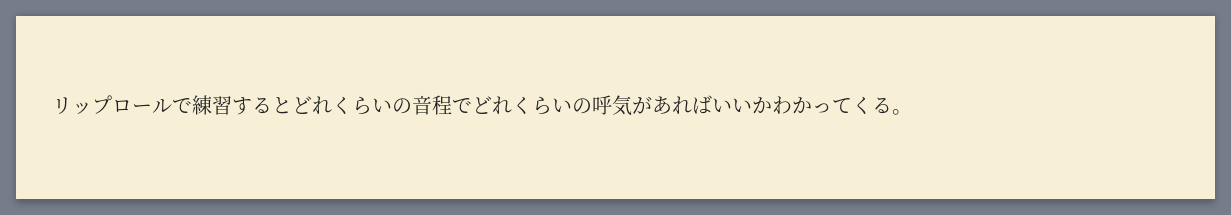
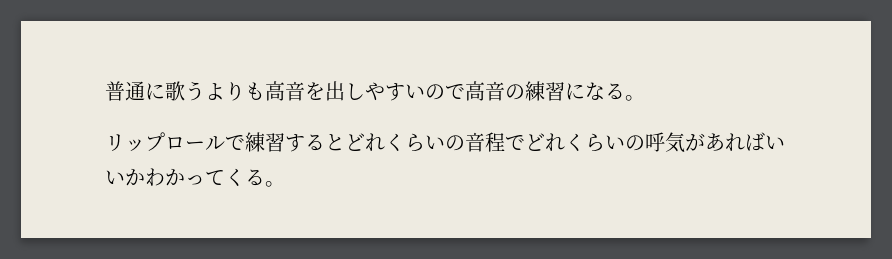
+ 普通に歌うよりも高音を出しやすいので高音の練習になる。

